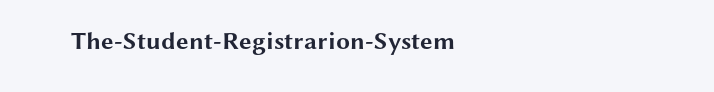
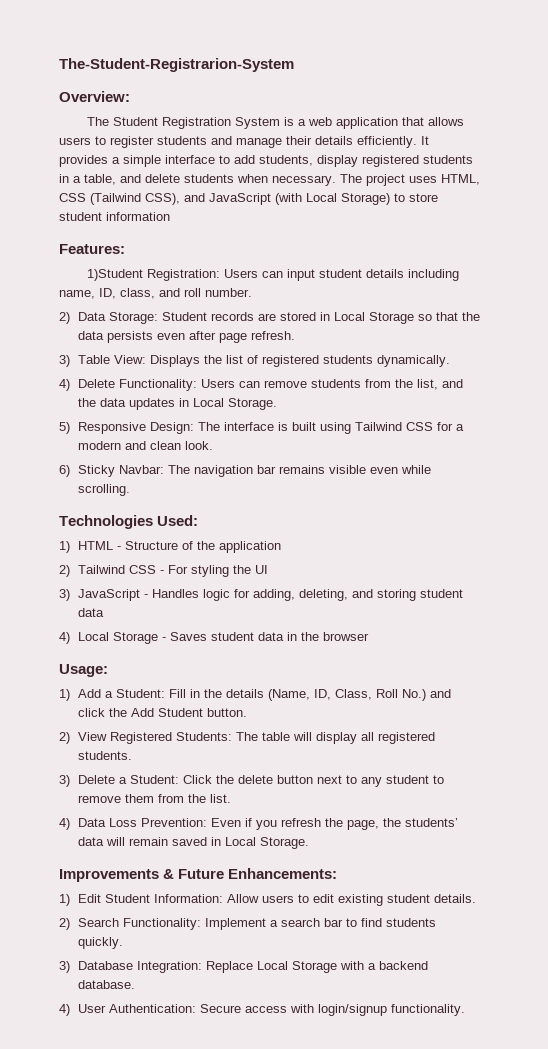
+ Overview:
+ The Student Registration System is a web application that allows users to register students and manage their details efficiently. It provides a simple interface to add students, display registered students in a table, and delete students when necessary. The project uses HTML, CSS (Tailwind CSS), and JavaScript (with Local Storage) to store student information
+ Features:
+ 1)Student Registration: Users can input student details including name, ID, class, and roll number.
+ 2) Data Storage: Student records are stored in Local Storage so that the data persists even after page refresh.
+ 3) Table View: Displays the list of registered students dynamically.
+ 4) Delete Functionality: Users can remove students from the list, and the data updates in Local Storage.
+ 5) Responsive Design: The interface is built using Tailwind CSS for a modern and clean look.
+ 6) Sticky Navbar: The navigation bar remains visible even while scrolling.
+ Technologies Used:
+ 1) HTML - Structure of the application
+ 2) Tailwind CSS - For styling the UI
+ 3) JavaScript - Handles logic for adding, deleting, and storing student data
+ 4) Local Storage - Saves student data in the browser
+ Usage:
+ 1) Add a Student: Fill in the details (Name, ID, Class, Roll No.) and click the Add Student button.
+ 2) View Registered Students: The table will display all registered students.
+ 3) Delete a Student: Click the delete button next to any student to remove them from the list.
+ 4) Data Loss Prevention: Even if you refresh the page, the students’ data will remain saved in Local Storage.
+ Improvements & Future Enhancements:
+ 1) Edit Student Information: Allow users to edit existing student details.
+ 2) Search Functionality: Implement a search bar to find students quickly.
+ 3) Database Integration: Replace Local Storage with a backend database.
+ 4) User Authentication: Secure access with login/signup functionality.

